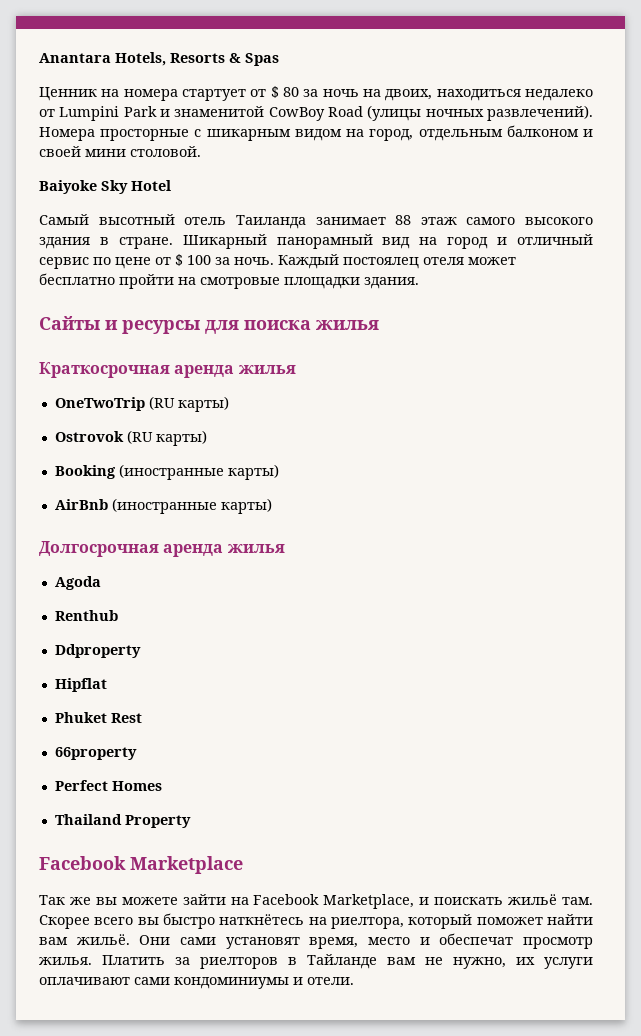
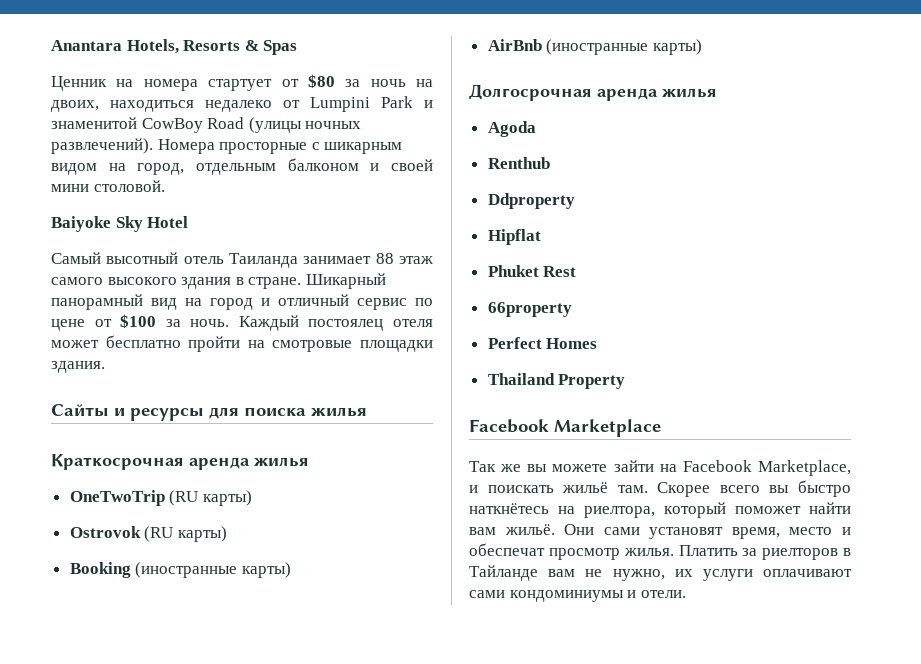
- Ценник на номера стартует от $ 80 за ночь на двоих, находиться недалеко от Lumpini Park и знаменитой CowBoy Road (улицы ночных развлечений).
+ Ценник на номера стартует от $80 за ночь на двоих, находиться недалеко от Lumpini Park и знаменитой CowBoy Road (улицы ночных развлечений).
- Шикарный панорамный вид на город и отличный сервис по цене от $ 100 за ночь.
+ Шикарный панорамный вид на город и отличный сервис по цене от $100 за ночь.

